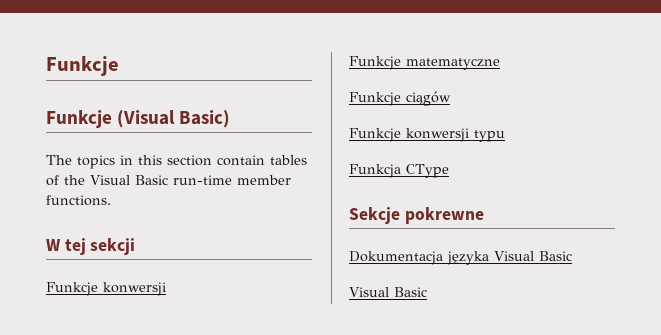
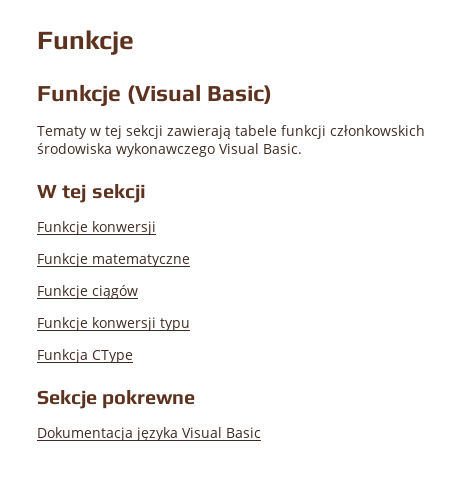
- The topics in this section contain tables of the Visual Basic run-time member functions.
+ Tematy w tej sekcji zawierają tabele funkcji członkowskich środowiska wykonawczego Visual Basic.
  Dokumentacja języka Visual Basic
- Visual Basic

